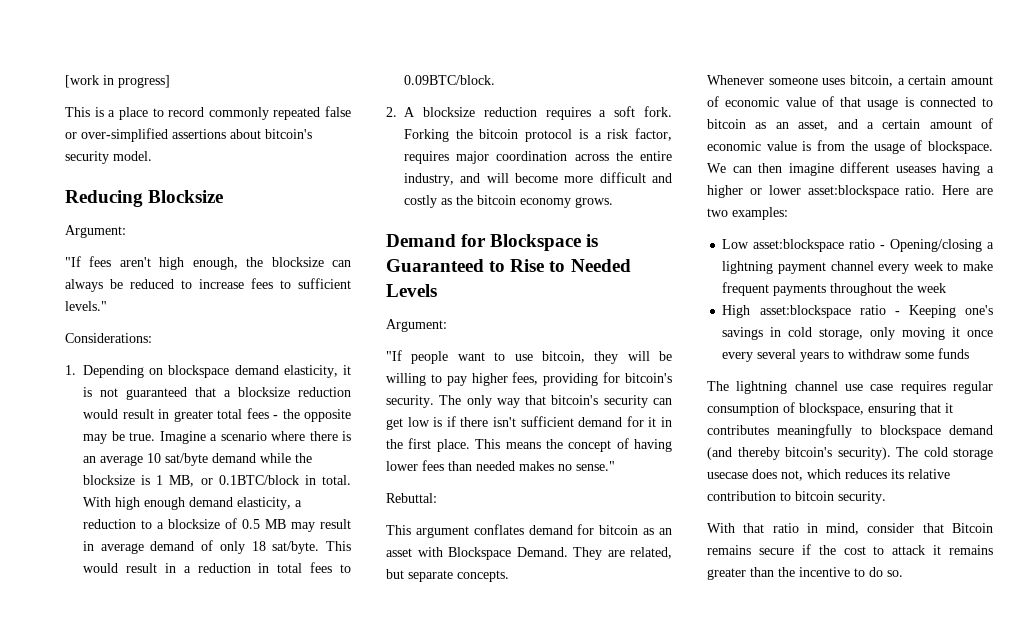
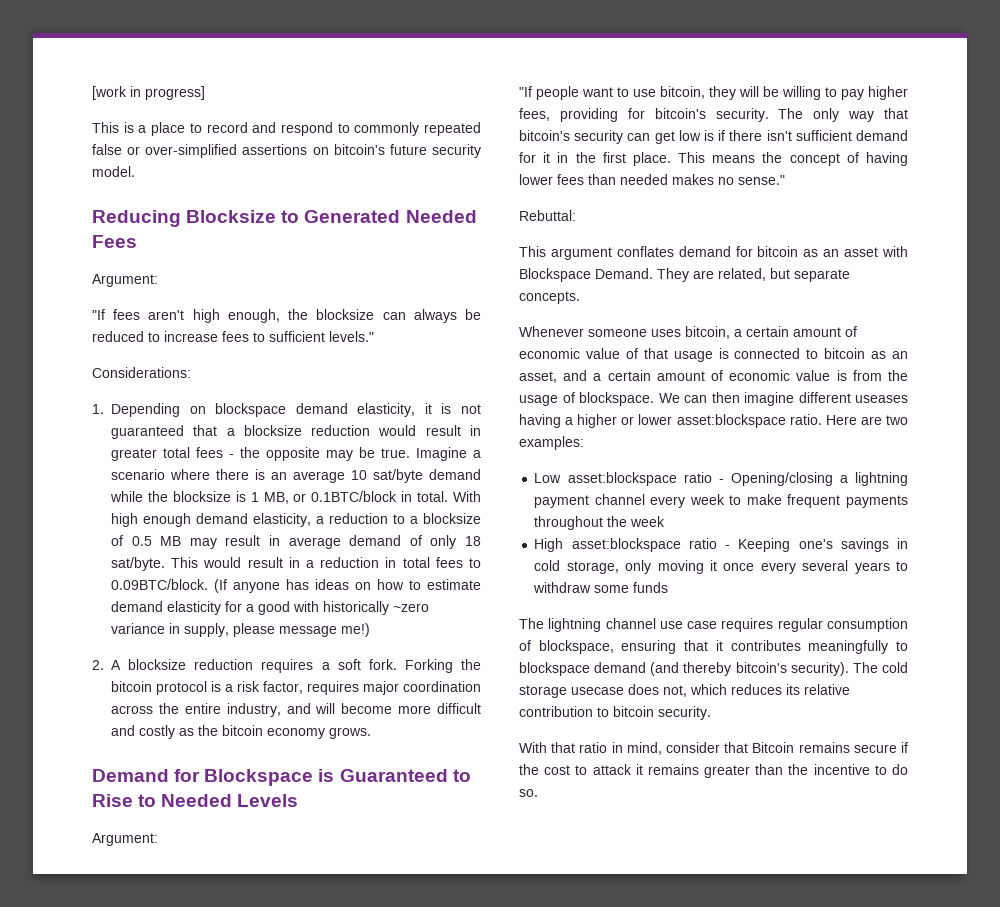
- This is a place to record commonly repeated false or over-simplified assertions about bitcoin's security model.
+ This is a place to record and respond to commonly repeated false or over-simplified assertions on bitcoin's future security model.
- Reducing Blocksize
+ Reducing Blocksize to Generated Needed Fees
- This would result in a reduction in total fees to 0.09BTC/block.
+ This would result in a reduction in total fees to 0.09BTC/block. (If anyone has ideas on how to estimate demand elasticity for a good with historically ~zero variance in supply, please message me!)

